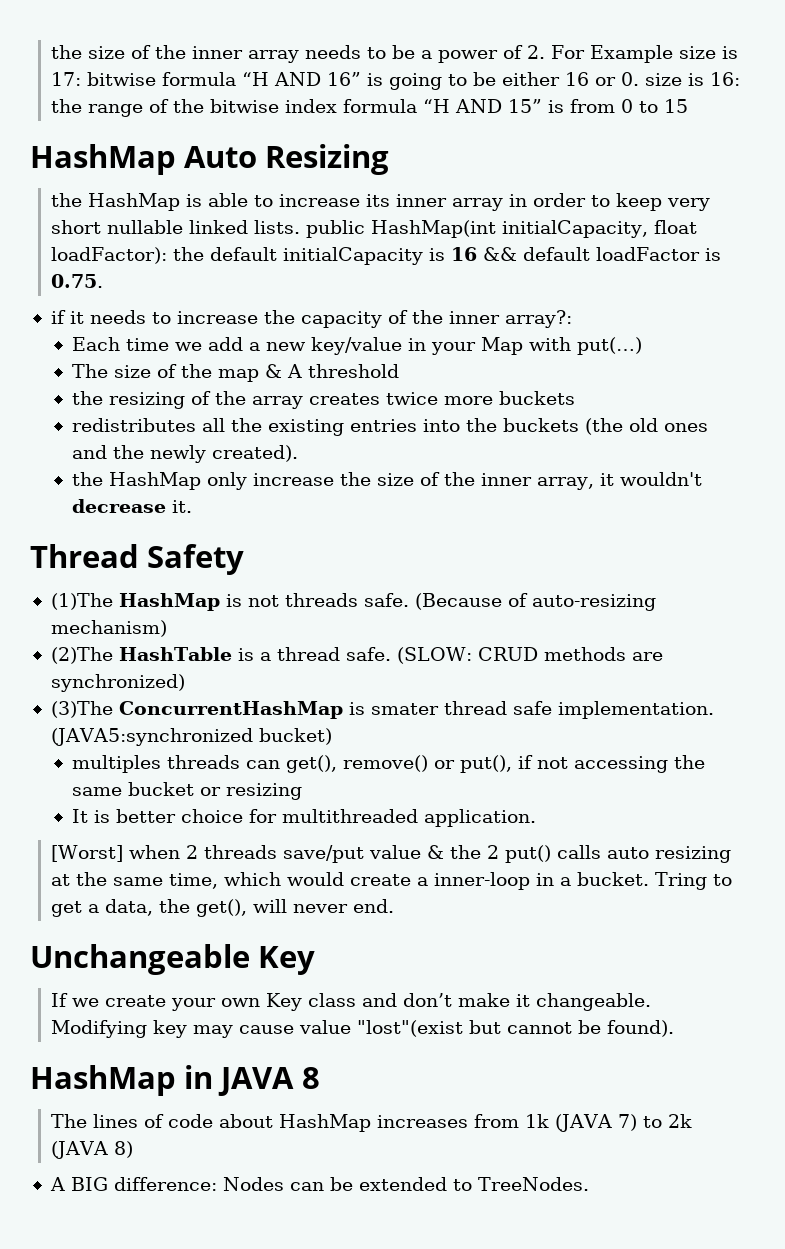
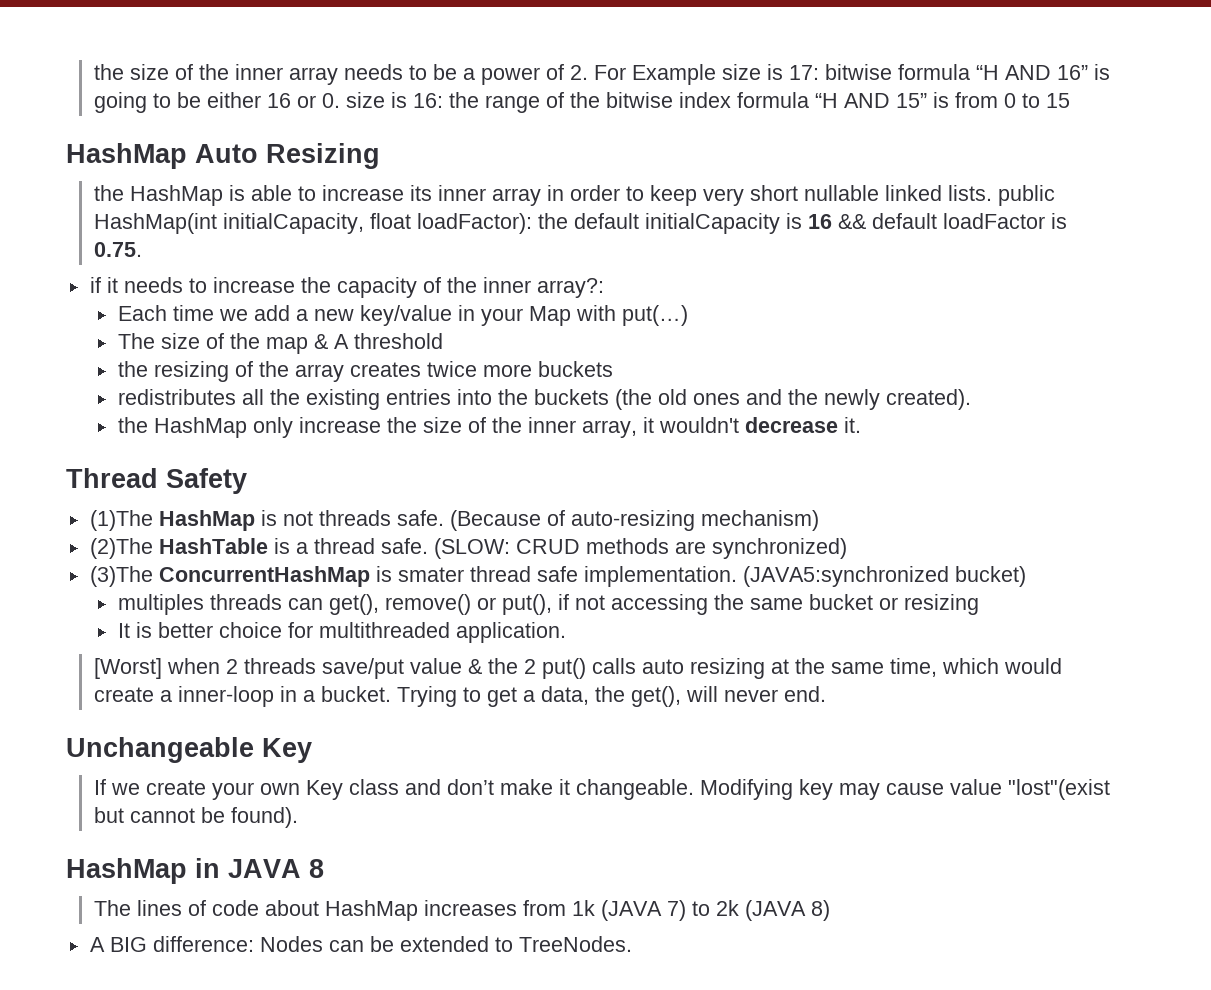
- Tring to get a data, the get(), will never end.
+ Trying to get a data, the get(), will never end.

